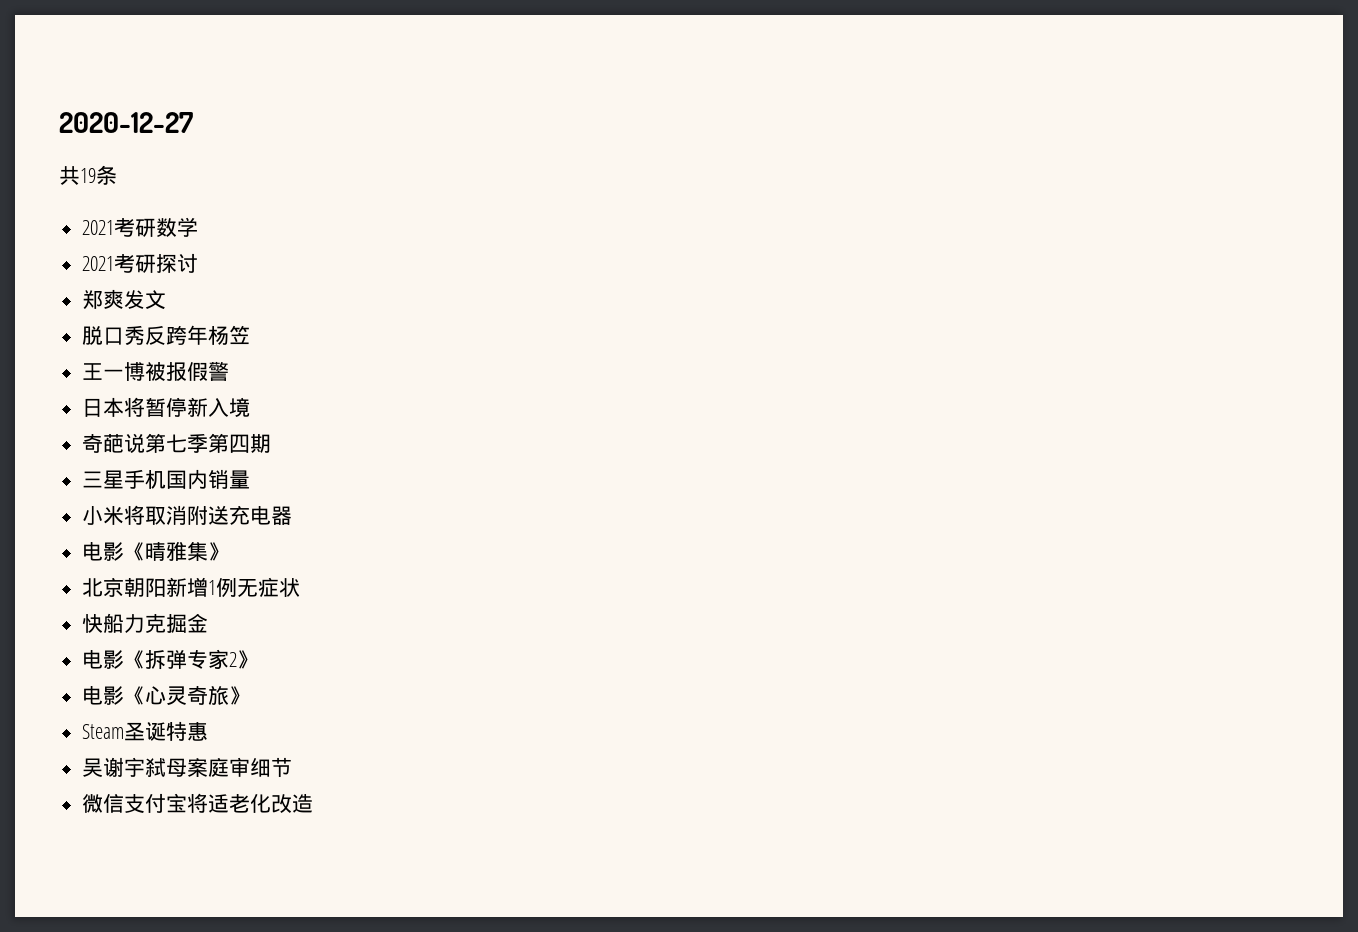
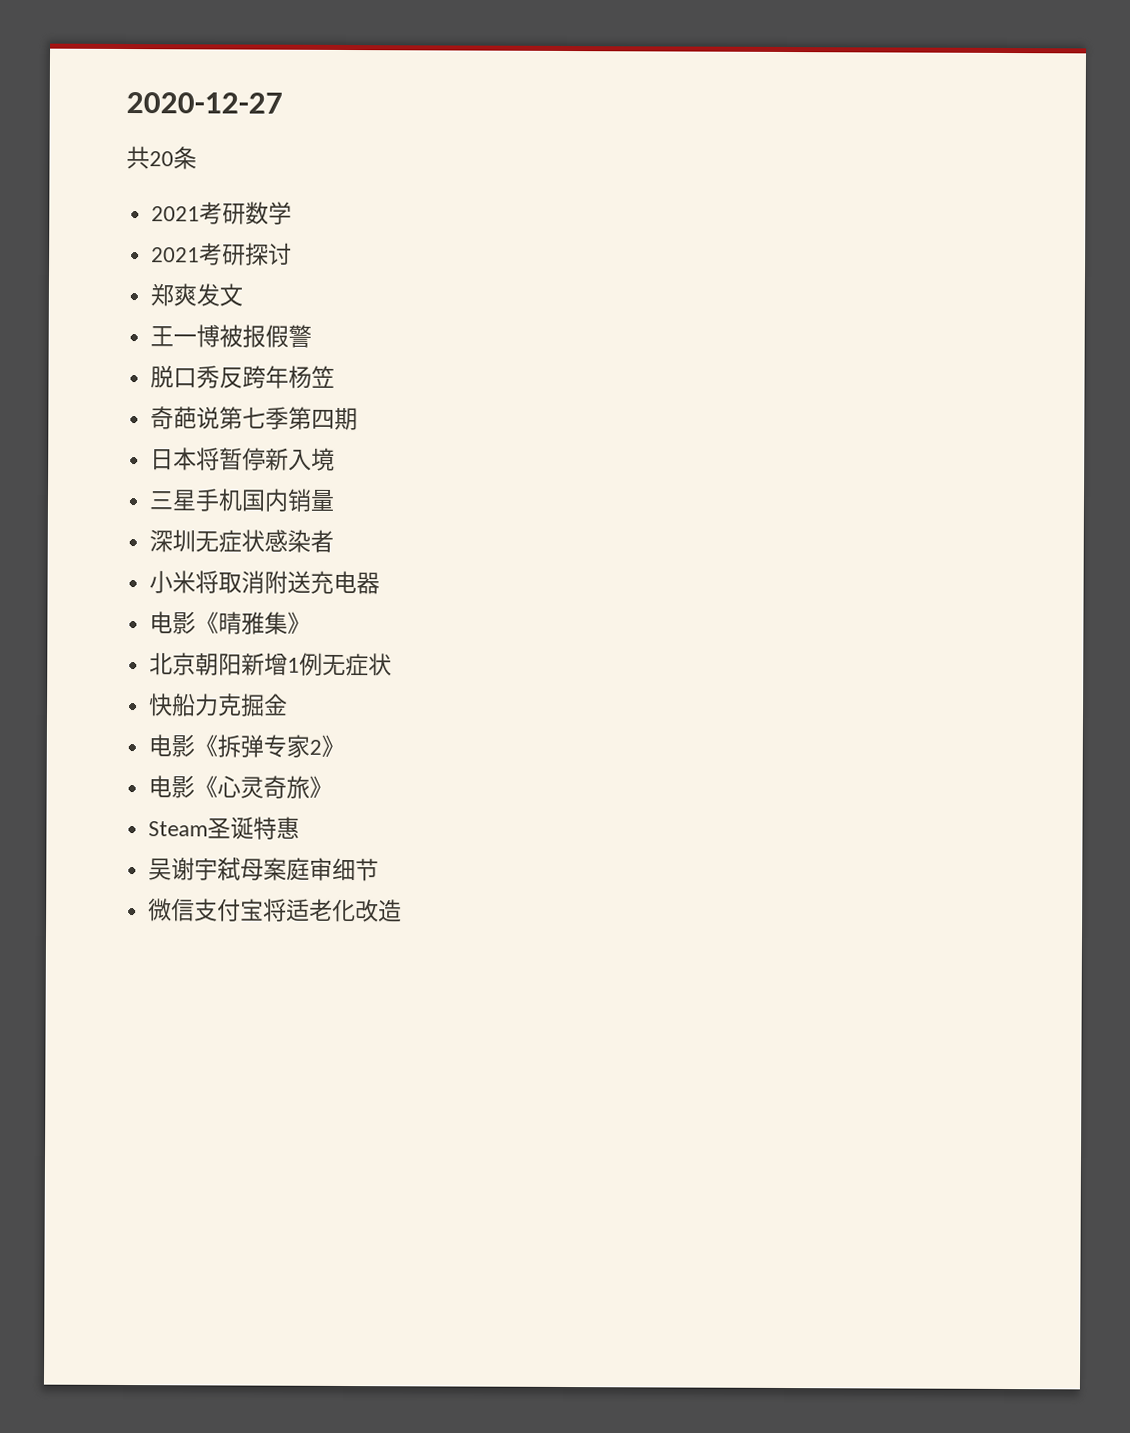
- 共19条
+ 共20条
+ 王一博被报假警
- 王一博被报假警
- 日本将暂停新入境
+ 日本将暂停新入境
+ 深圳无症状感染者

